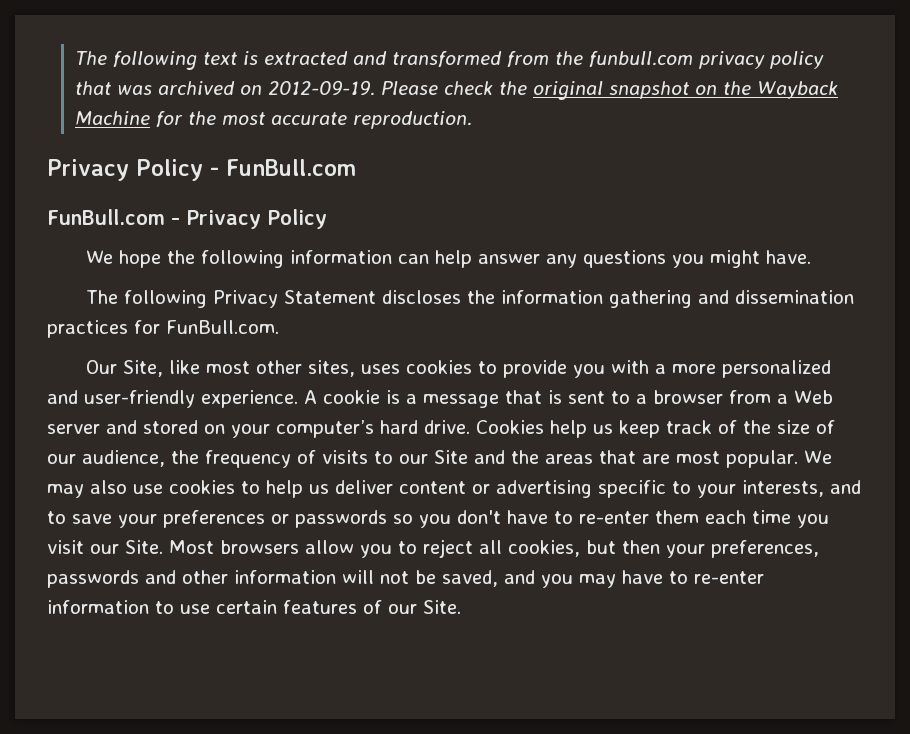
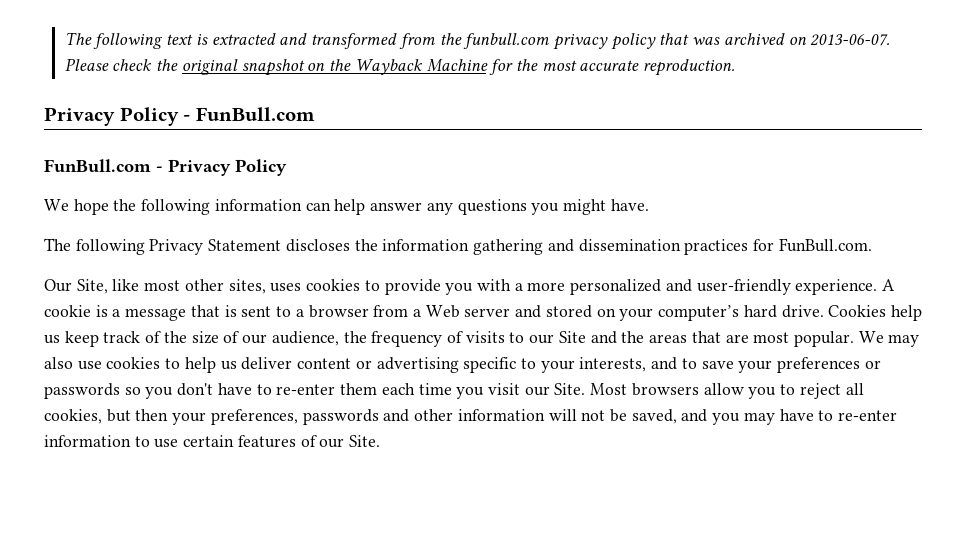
- The following text is extracted and transformed from the funbull.com privacy policy that was archived on 2012-09-19.
+ The following text is extracted and transformed from the funbull.com privacy policy that was archived on 2013-06-07.

